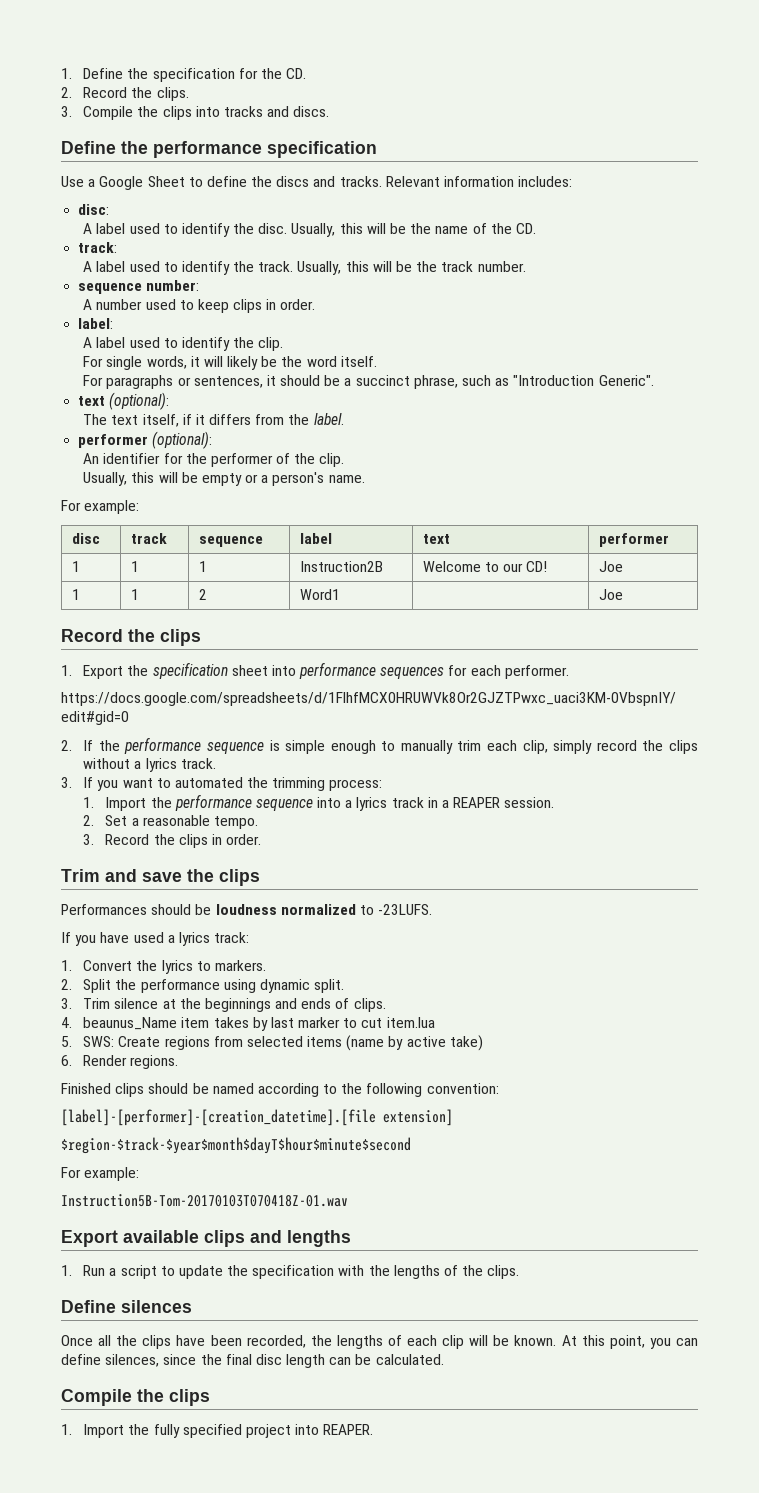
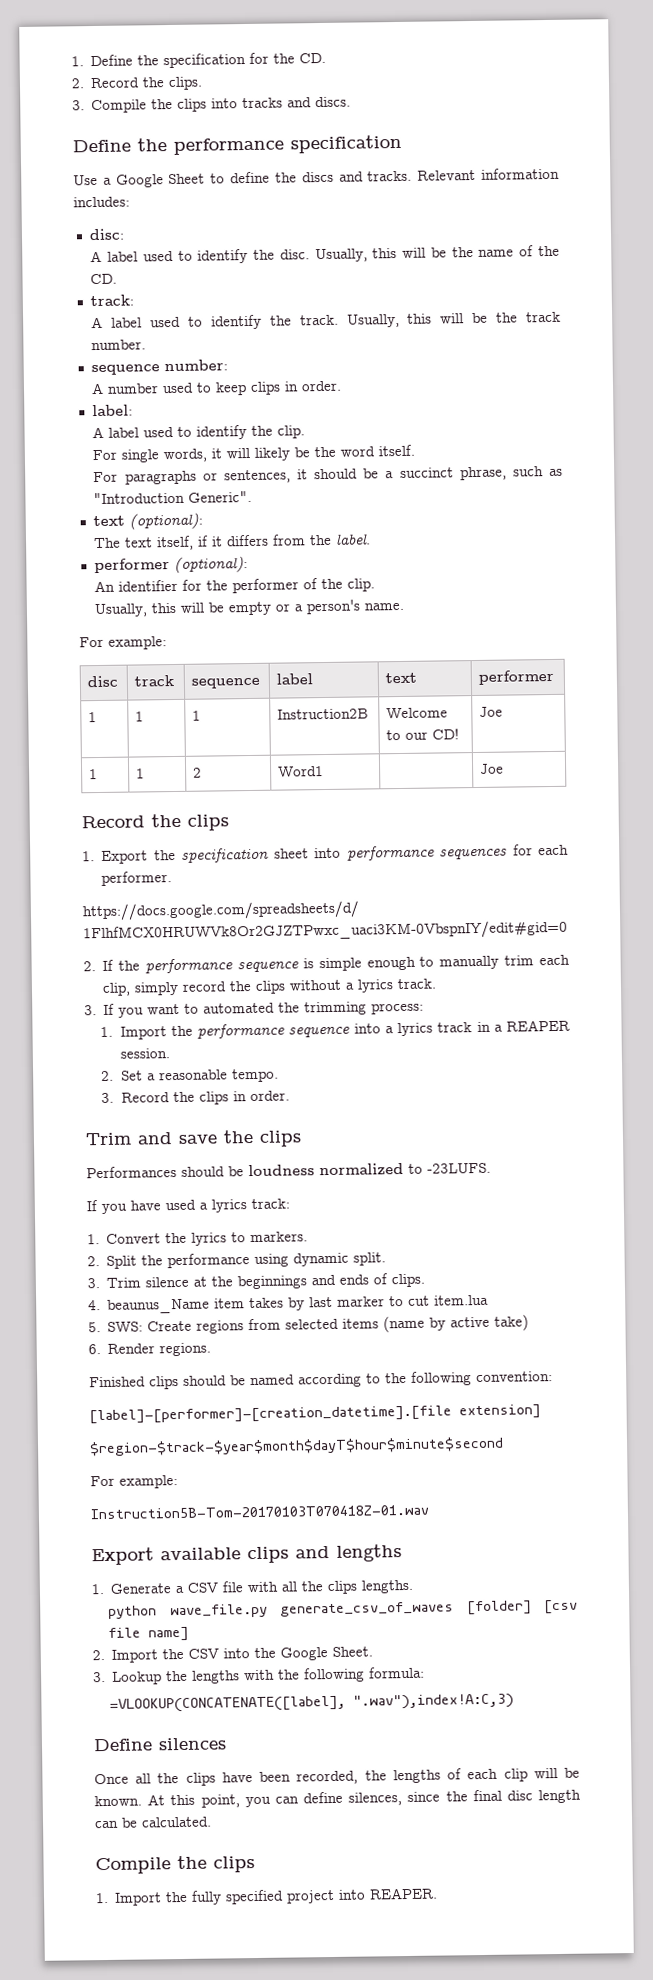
- 1. Run a script to update the specification with the lengths of the clips.
+ 1. Generate a CSV file with all the clips lengths.
+ python wave_file.py generate_csv_of_waves [folder] [csv file name]
+ 2. Import the CSV into the Google Sheet.
+ 3. Lookup the lengths with the following formula:
+ =VLOOKUP(CONCATENATE([label], ".wav"),index!A:C,3)

